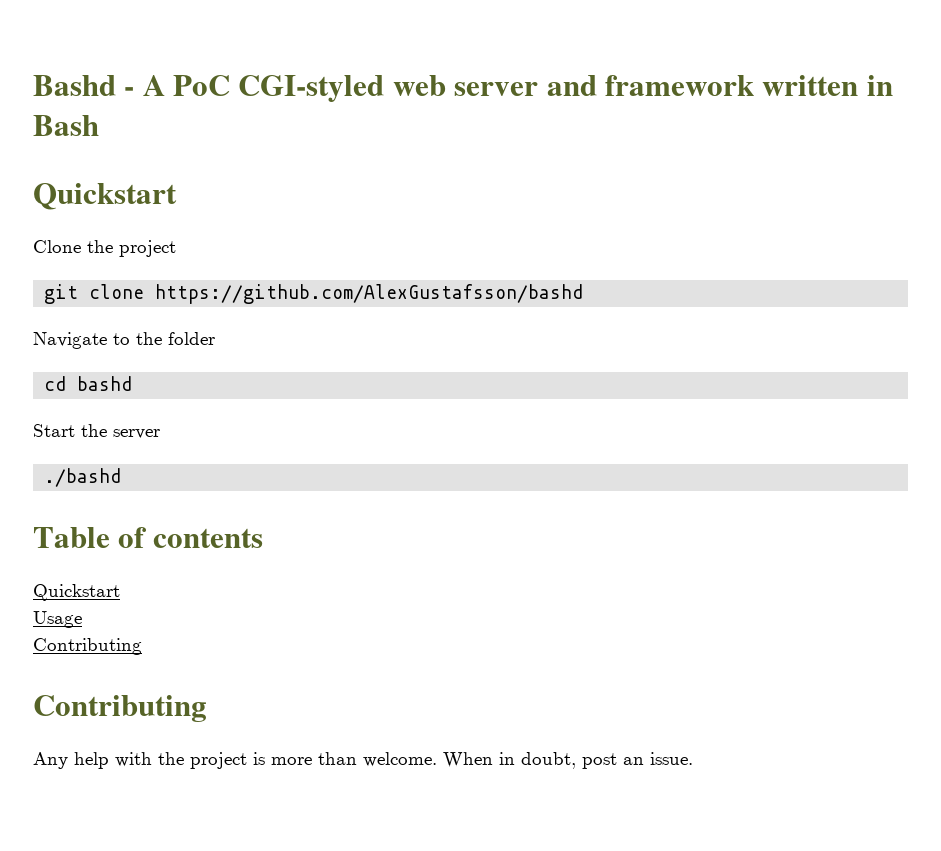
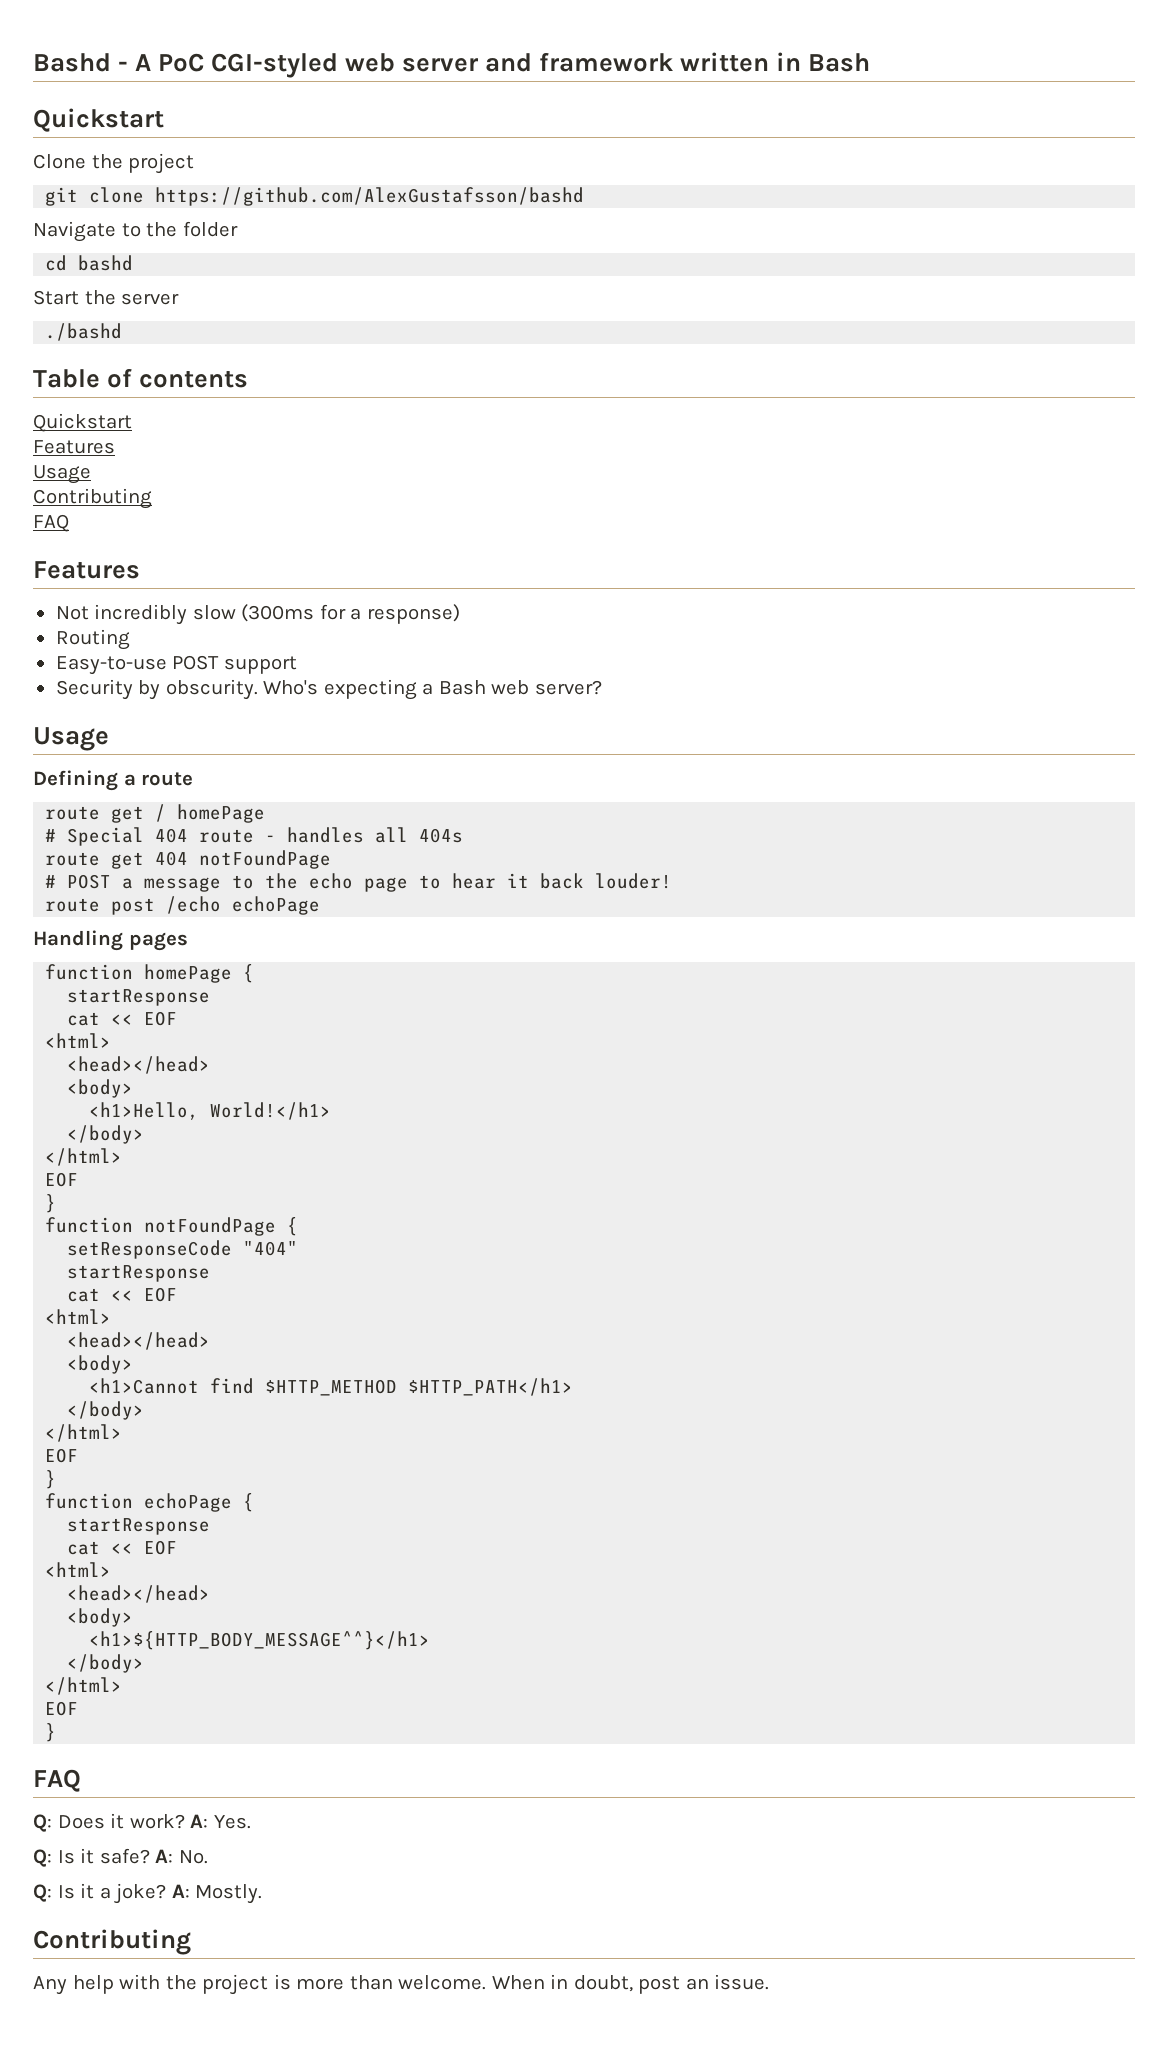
  Table of contents
  Quickstart
+ Features
  Usage
  Contributing
+ FAQ
+ Features
+ Not incredibly slow (300ms for a response)
+ Routing
+ Easy-to-use POST support
+ Security by obscurity. Who's expecting a Bash web server?
+ Usage
+ Defining a route
+ route get / homePage
+ # Special 404 route - handles all 404s
+ route get 404 notFoundPage
+ # POST a message to the echo page to hear it back louder!
+ route post /echo echoPage
+ Handling pages
+ function homePage {
+ startResponse
+ cat << EOF
+ <html>
+ <head></head>
+ <body>
+ <h1>Hello, World!</h1>
+ </body>
+ </html>
+ EOF
+ }
+ function notFoundPage {
+ setResponseCode "404"
+ startResponse
+ cat << EOF
+ <html>
+ <head></head>
+ <body>
+ <h1>Cannot find $HTTP_METHOD $HTTP_PATH</h1>
+ </body>
+ </html>
+ EOF
+ }
+ function echoPage {
+ startResponse
+ cat << EOF
+ <html>
+ <head></head>
+ <body>
+ <h1>${HTTP_BODY_MESSAGE^^}</h1>
+ </body>
+ </html>
+ EOF
+ }
+ FAQ
+ Q: Does it work? A: Yes.
+ Q: Is it safe? A: No.
+ Q: Is it a joke? A: Mostly.

